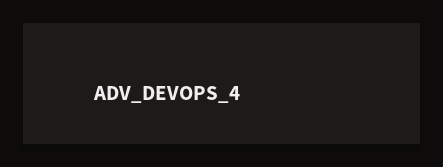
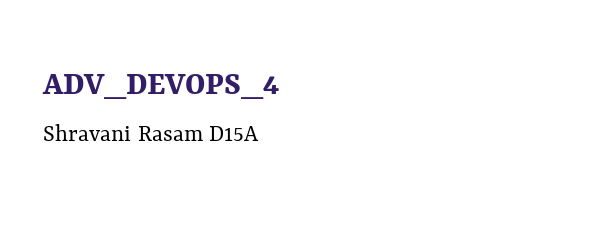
+ Shravani Rasam D15A

